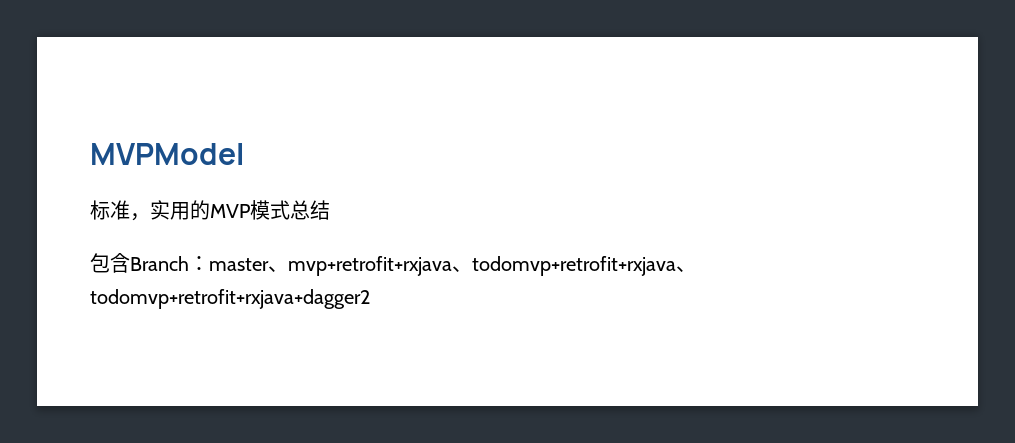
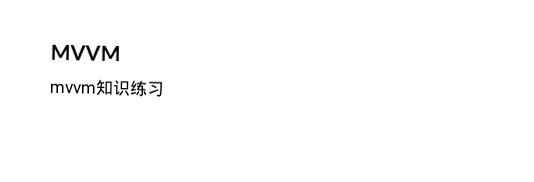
- MVPModel
- 标准，实用的MVP模式总结
- 包含Branch：master、mvp+retrofit+rxjava、todomvp+retrofit+rxjava、todomvp+retrofit+rxjava+dagger2
+ MVVM
+ mvvm知识练习

